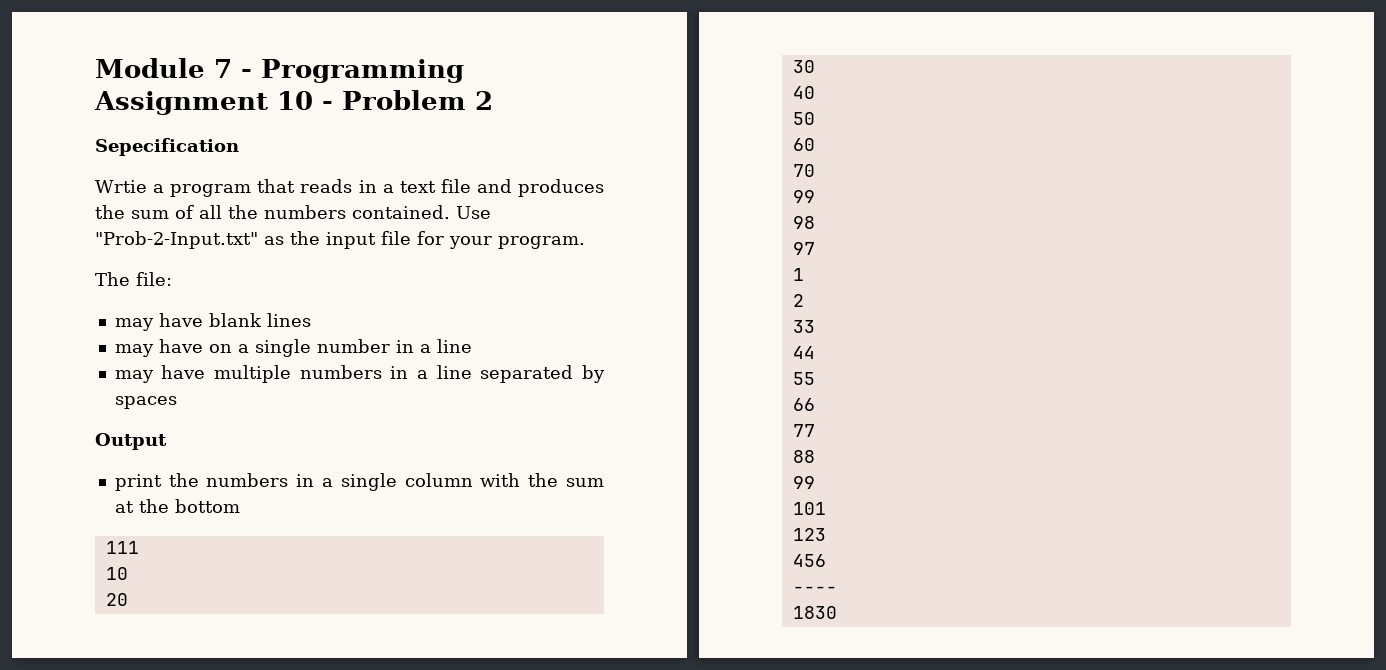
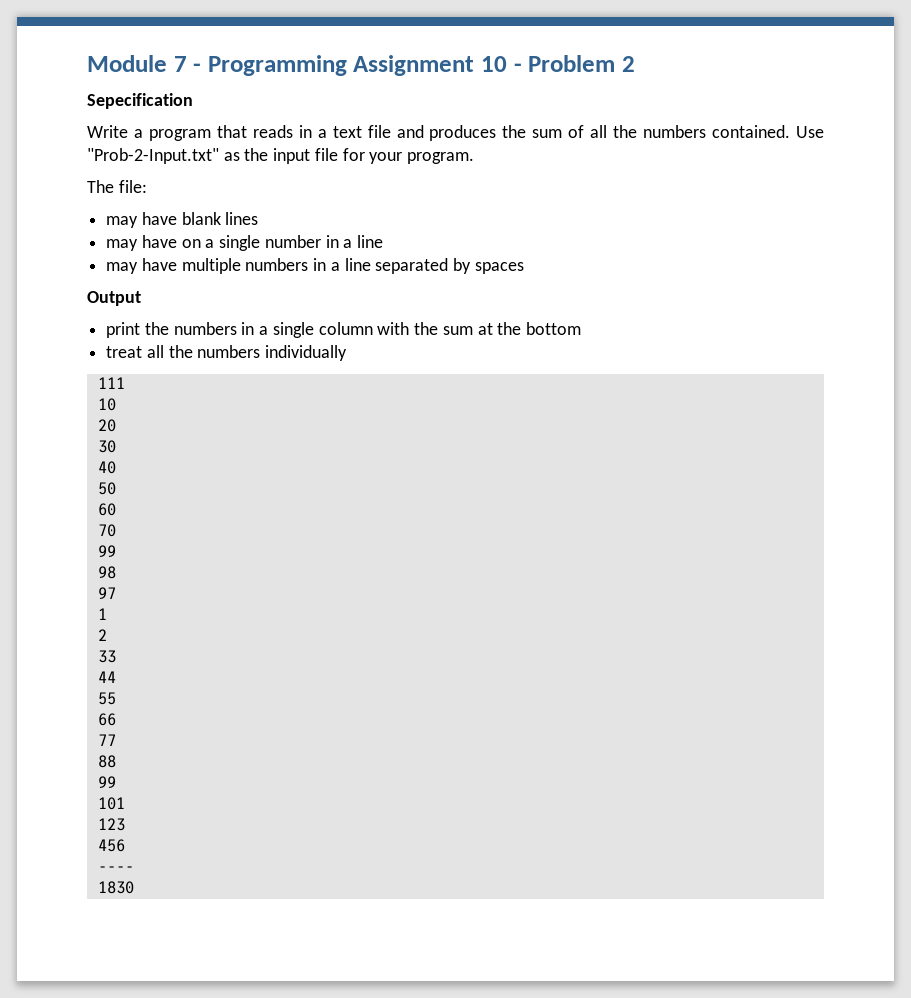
- Wrtie a program that reads in a text file and produces the sum of all the numbers contained.
+ Write a program that reads in a text file and produces the sum of all the numbers contained.
+ treat all the numbers individually

